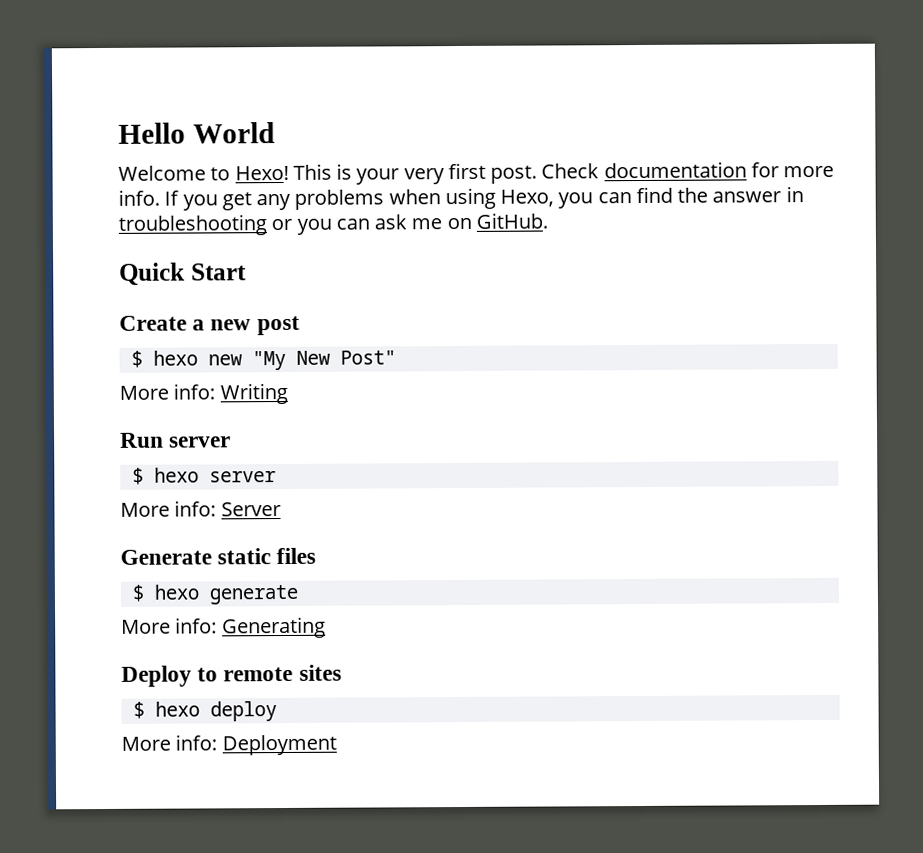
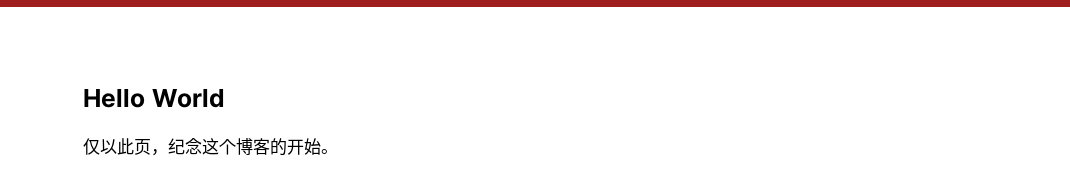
- Welcome to Hexo! This is your very first post. Check documentation for more info. If you get any problems when using Hexo, you can find the answer in troubleshooting or you can ask me on GitHub.
- Quick Start
- Create a new post
- $ hexo new "My New Post"
- More info: Writing
- Run server
- $ hexo server
- More info: Server
- Generate static files
- $ hexo generate
- More info: Generating
- Deploy to remote sites
- $ hexo deploy
- More info: Deployment
+ 仅以此页，纪念这个博客的开始。

